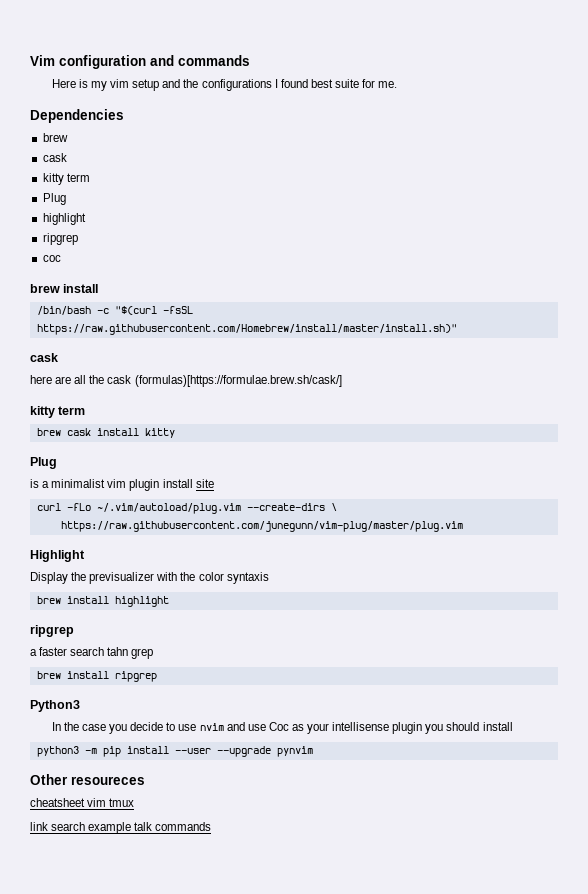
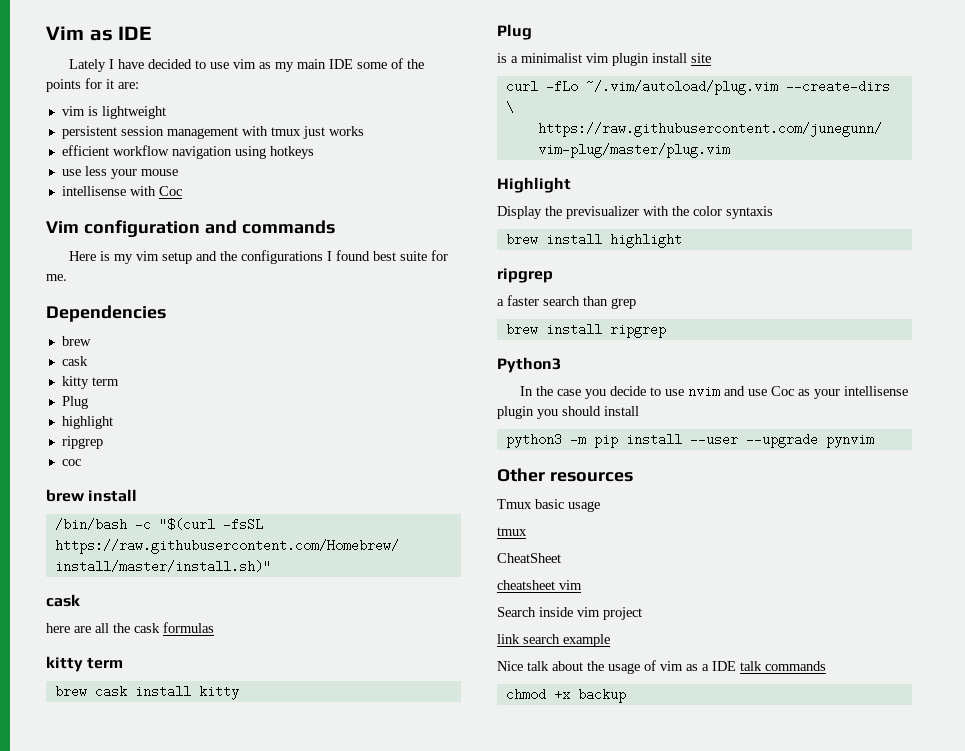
+ Vim as IDE
+ Lately I have decided to use vim as my main IDE some of the points for it are:
+ vim is lightweight
+ persistent session management with tmux just works
+ efficient workflow navigation using hotkeys
+ use less your mouse
+ intellisense with Coc
- here are all the cask (formulas)[https://formulae.brew.sh/cask/]
+ here are all the cask formulas
- a faster search tahn grep
+ a faster search than grep
- Other resoureces
- cheatsheet vim tmux
- link search example talk commands
+ Other resources
+ Tmux basic usage
+ tmux
+ CheatSheet
+ cheatsheet vim
+ Search inside vim project
+ link search example
+ Nice talk about the usage of vim as a IDE talk commands
+ chmod +x backup

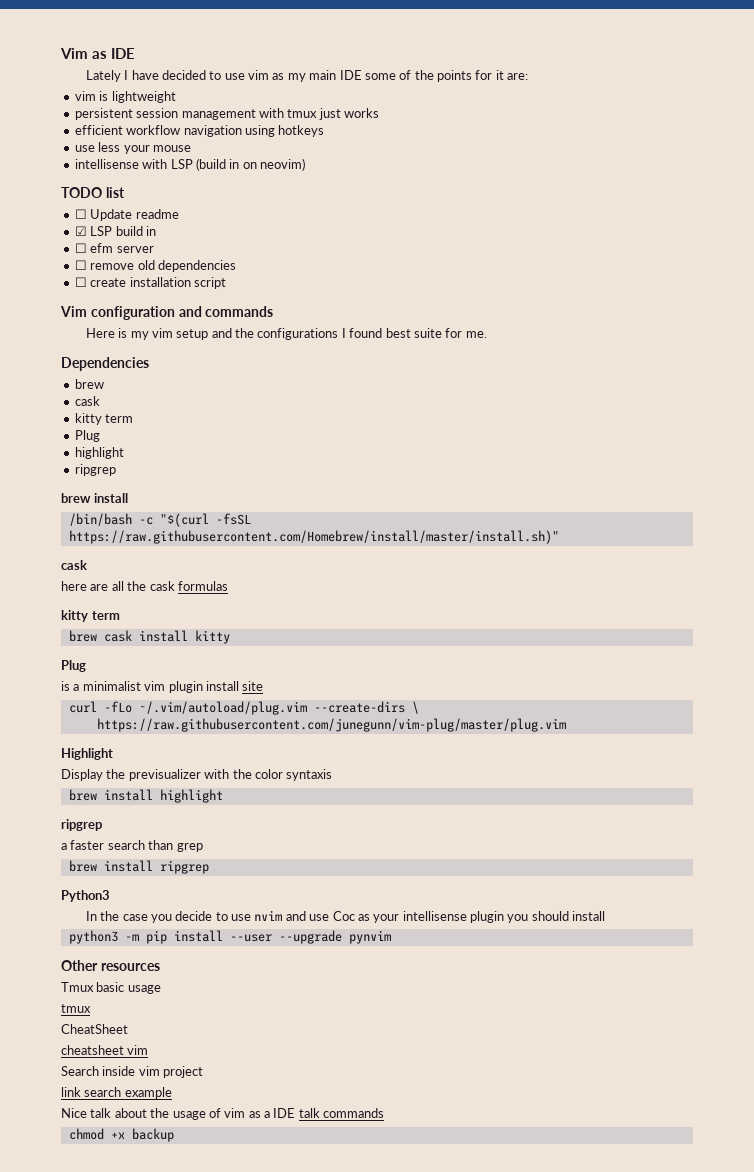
- intellisense with Coc
+ intellisense with LSP (build in on neovim)
+ TODO list
+ ☐ Update readme
+ ☑ LSP build in
+ ☐ efm server
+ ☐ remove old dependencies
+ ☐ create installation script
- coc

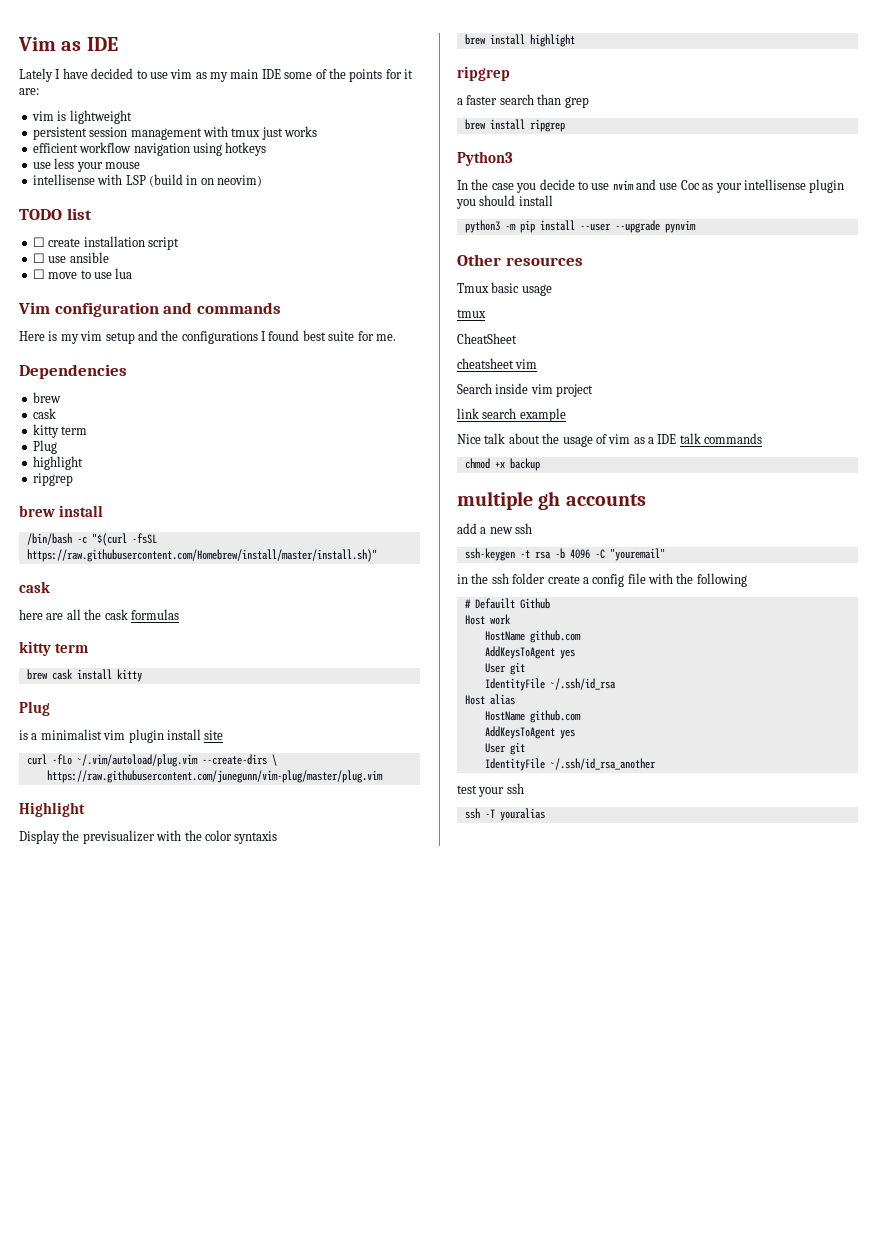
- ☐ Update readme
- ☑ LSP build in
- ☐ efm server
- ☐ remove old dependencies
  ☐ create installation script
+ ☐ use ansible
+ ☐ move to use lua
+ multiple gh accounts
+ add a new ssh
+ ssh-keygen -t rsa -b 4096 -C "youremail"
+ in the ssh folder create a config file with the following
+ # Defauilt Github
+ Host work
+ HostName github.com
+ AddKeysToAgent yes
+ User git
+ IdentityFile ~/.ssh/id_rsa
+ Host alias
+ HostName github.com
+ AddKeysToAgent yes
+ User git
+ IdentityFile ~/.ssh/id_rsa_another
+ test your ssh
+ ssh -T youralias

